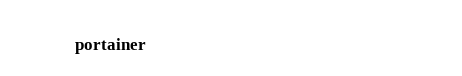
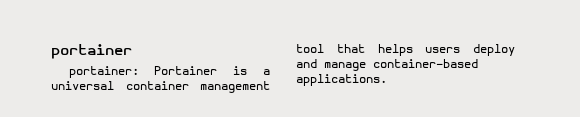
+ portainer: Portainer is a universal container management tool that helps users deploy and manage container-based applications.

